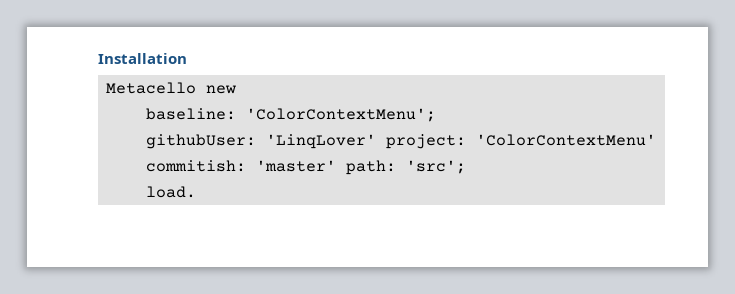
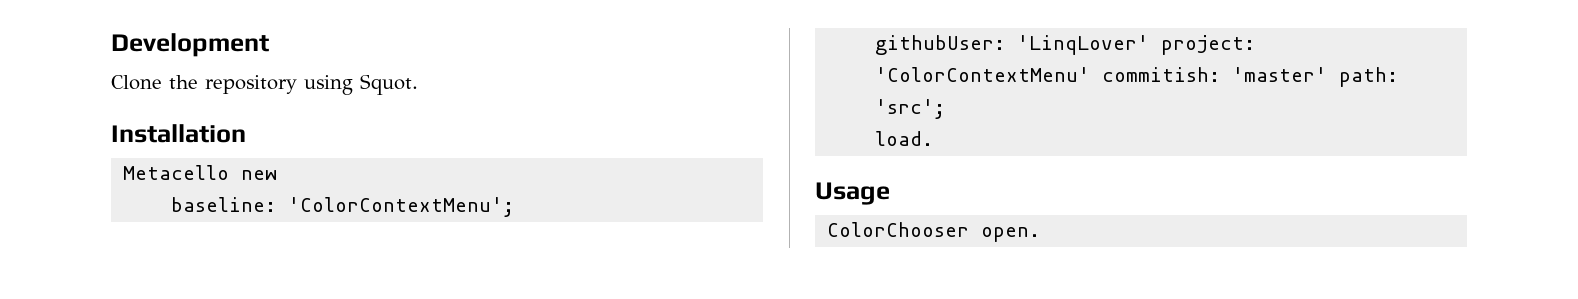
+ Development
+ Clone the repository using Squot.
+ Usage
+ ColorChooser open.

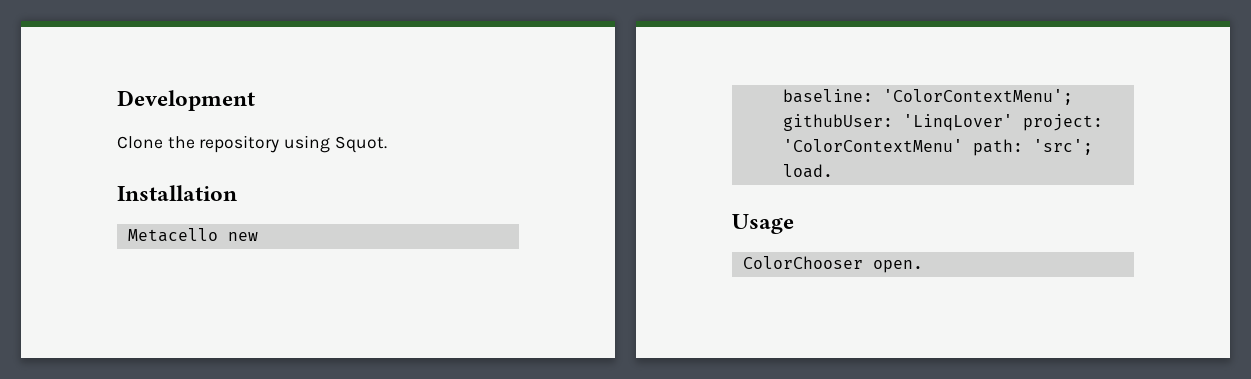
- githubUser: 'LinqLover' project: 'ColorContextMenu' commitish: 'master' path: 'src';
+ githubUser: 'LinqLover' project: 'ColorContextMenu' path: 'src';

